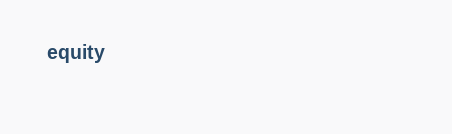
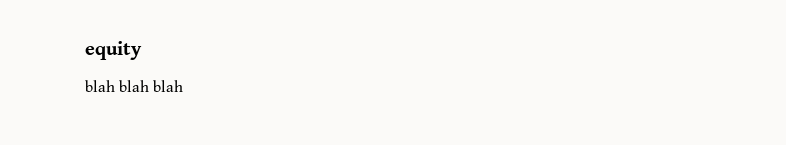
+ blah blah blah

